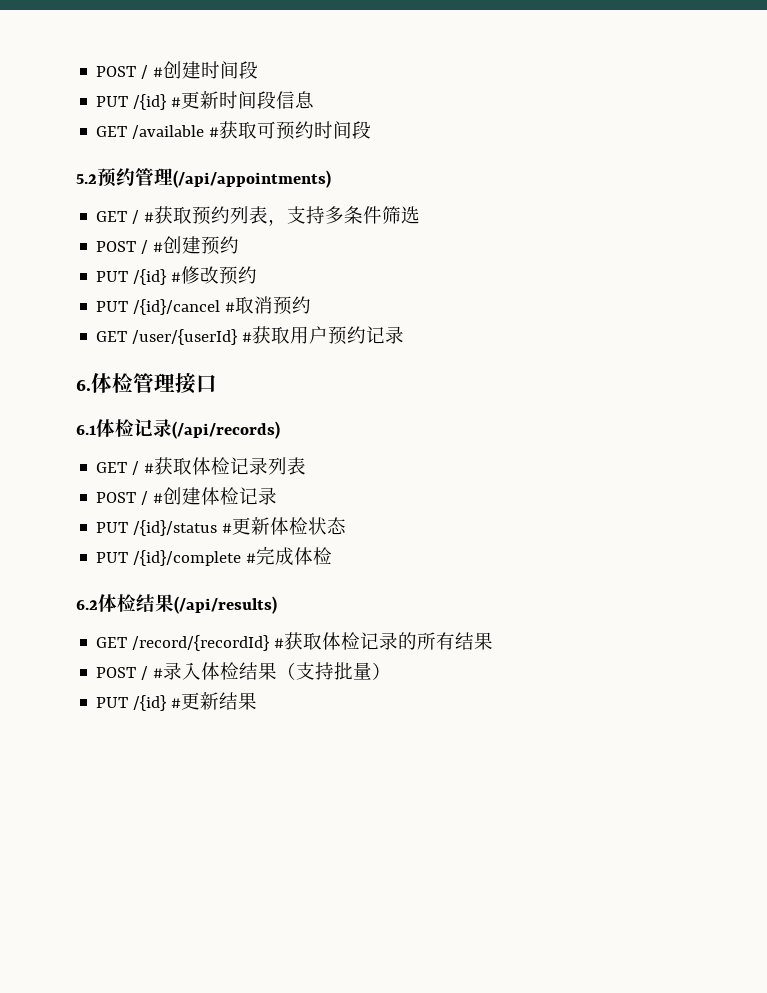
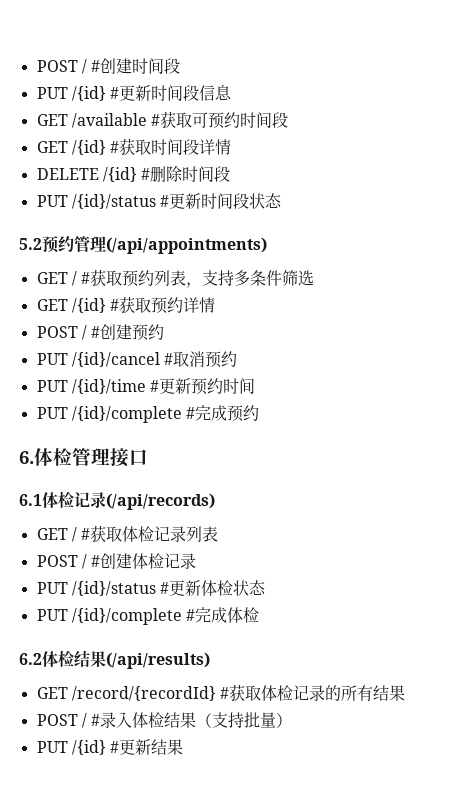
+ GET /{id} #获取时间段详情
+ DELETE /{id} #删除时间段
+ PUT /{id}/status #更新时间段状态
+ GET /{id} #获取预约详情
- PUT /{id} #修改预约
- GET /user/{userId} #获取用户预约记录
+ PUT /{id}/time #更新预约时间
+ PUT /{id}/complete #完成预约

